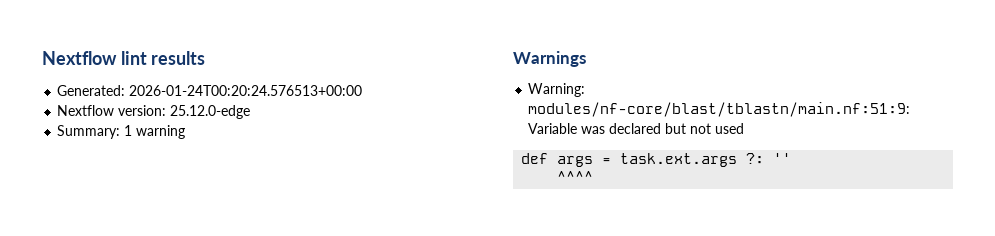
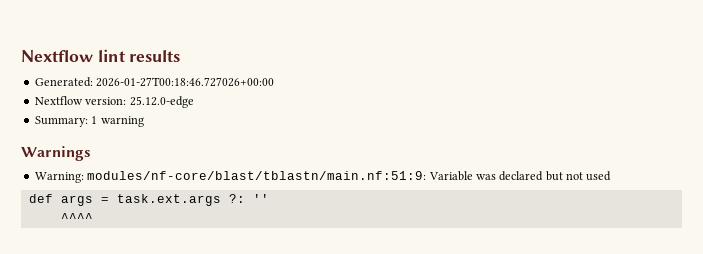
- Generated: 2026-01-24T00:20:24.576513+00:00
+ Generated: 2026-01-27T00:18:46.727026+00:00

